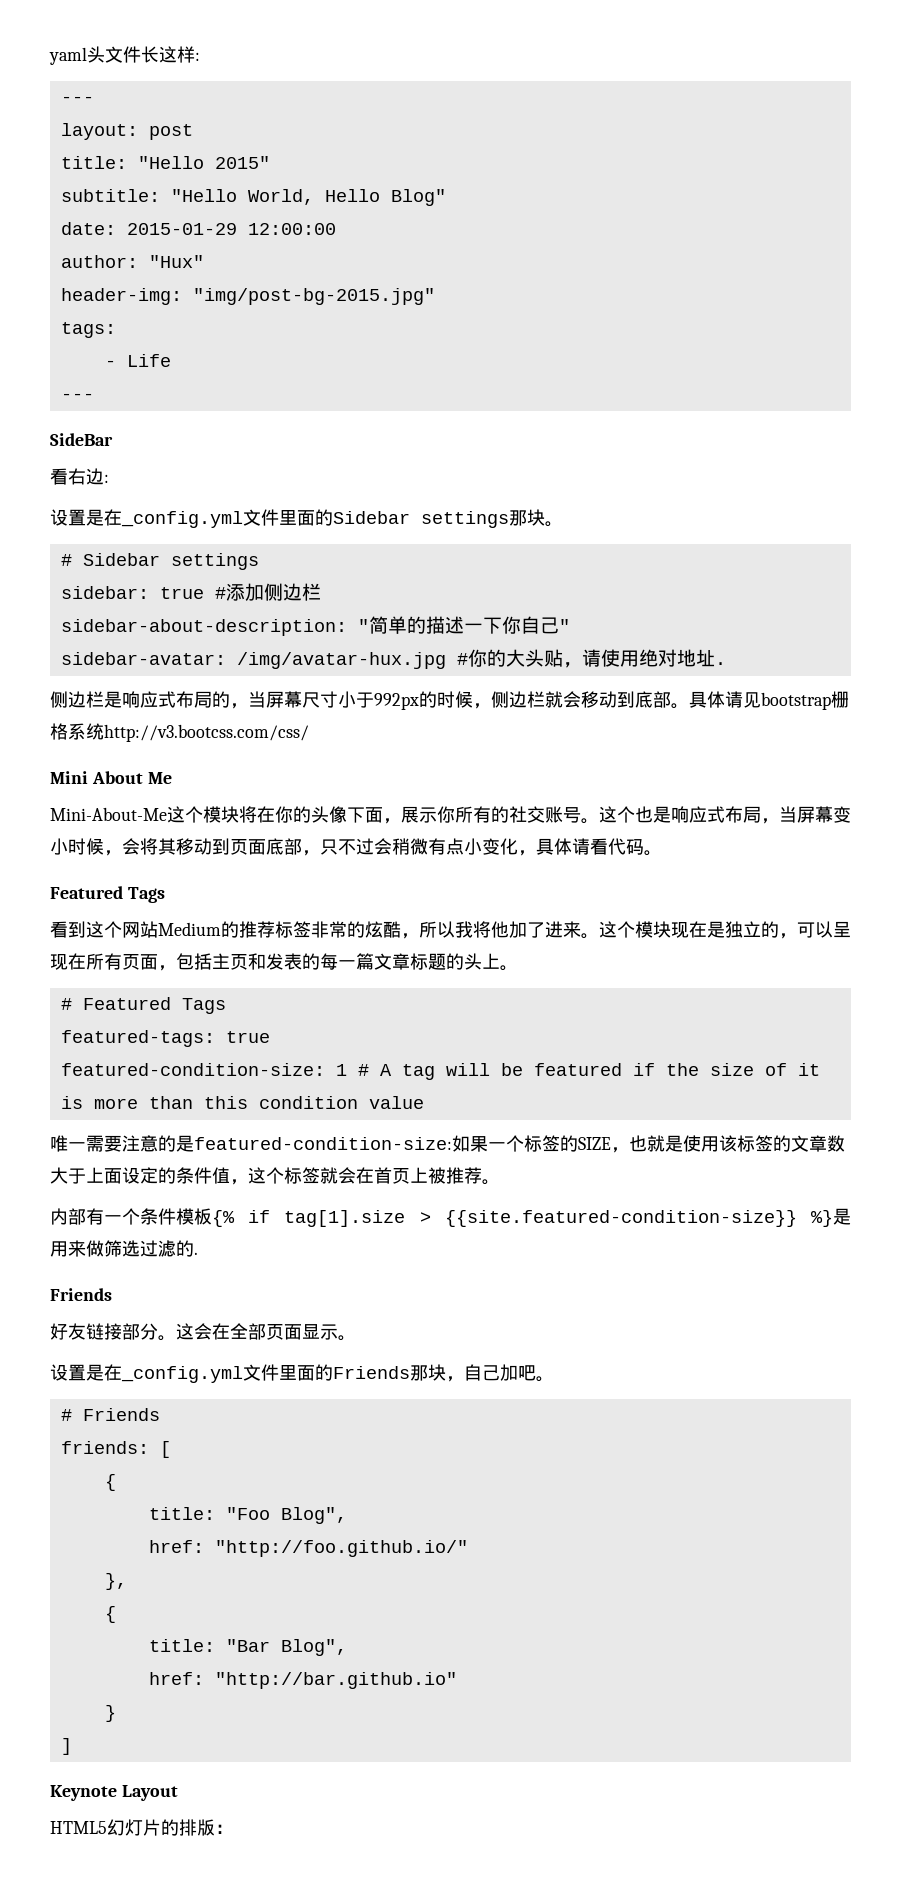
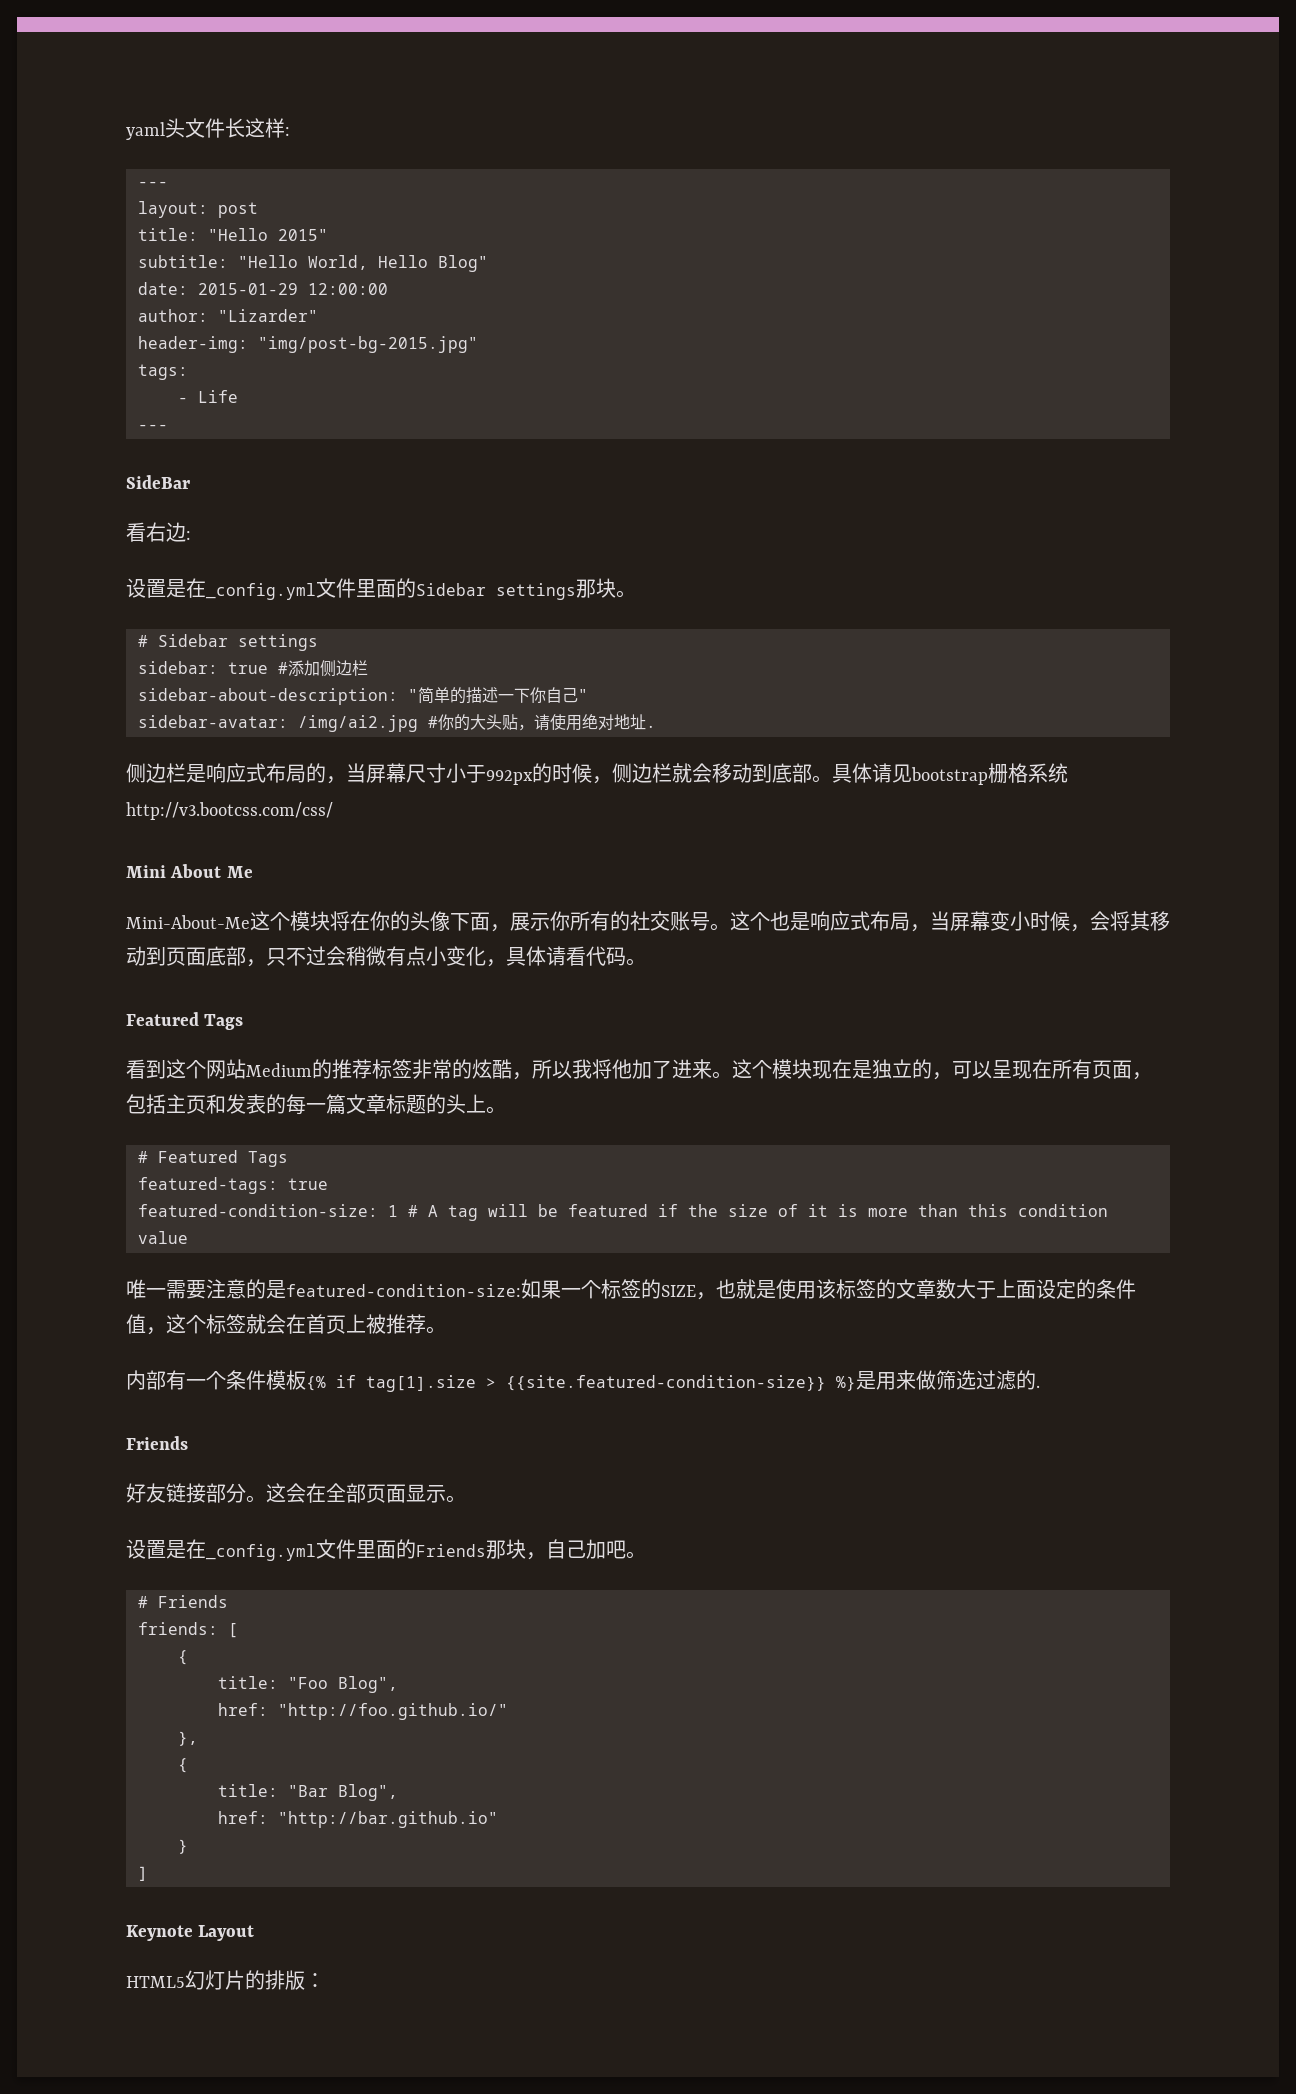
- author: "Hux"
+ author: "Lizarder"
- sidebar-avatar: /img/avatar-hux.jpg #你的大头贴，请使用绝对地址.
+ sidebar-avatar: /img/ai2.jpg #你的大头贴，请使用绝对地址.

